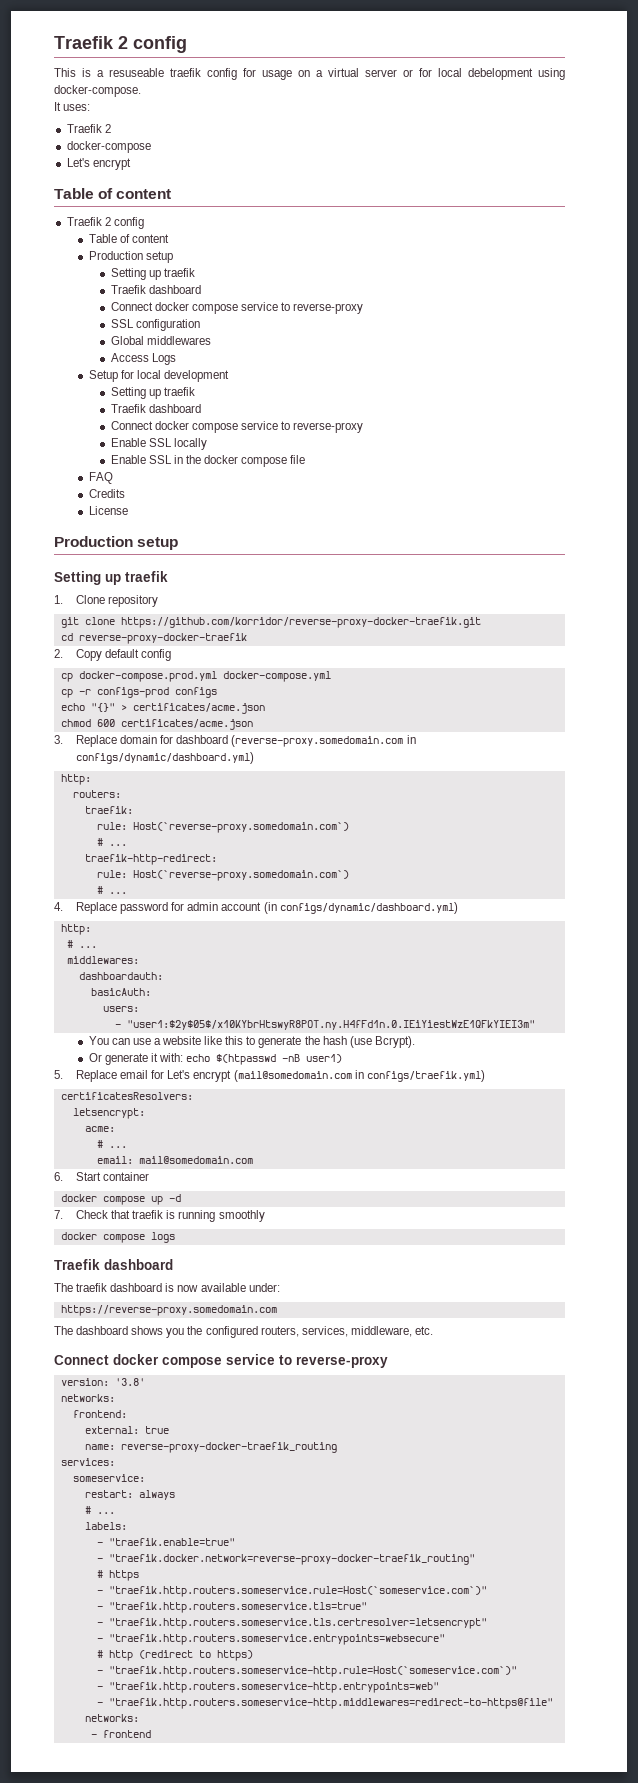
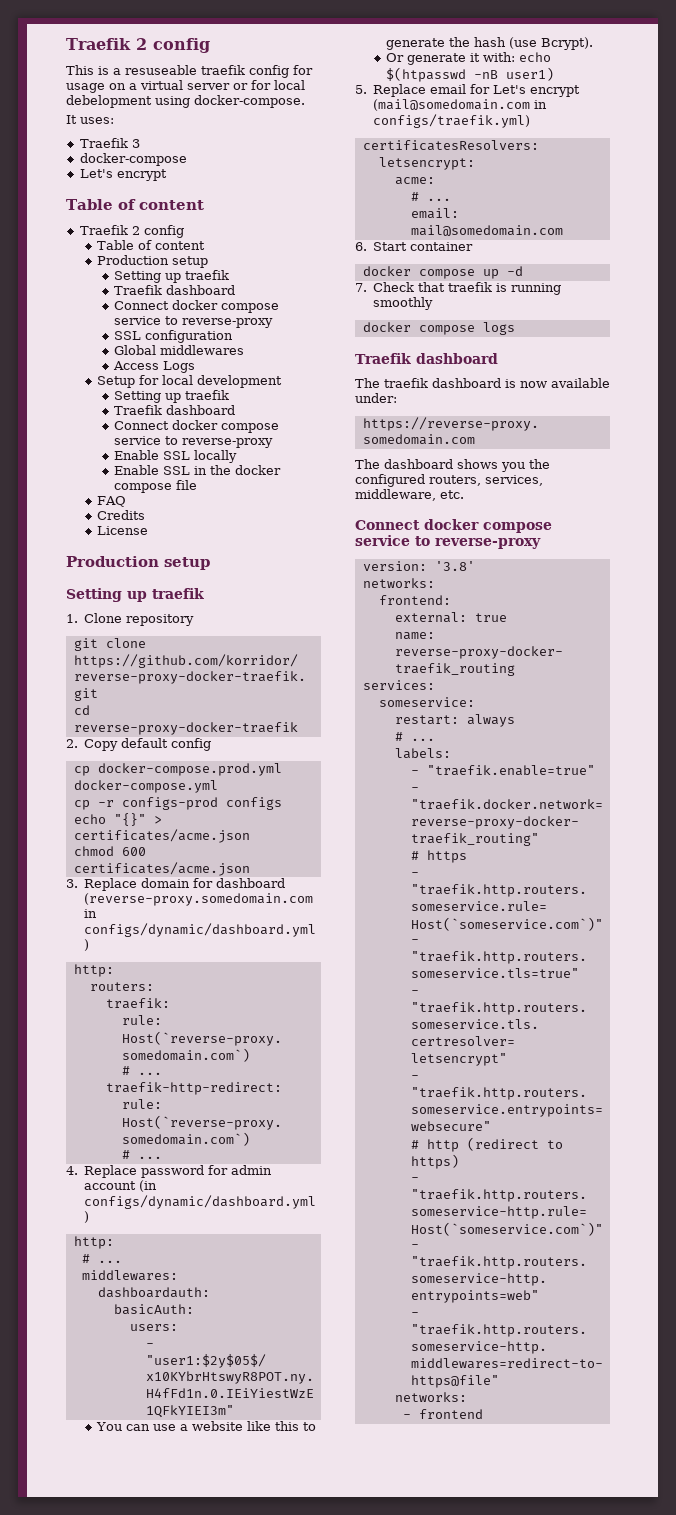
  It uses:
- Traefik 2
+ Traefik 3

